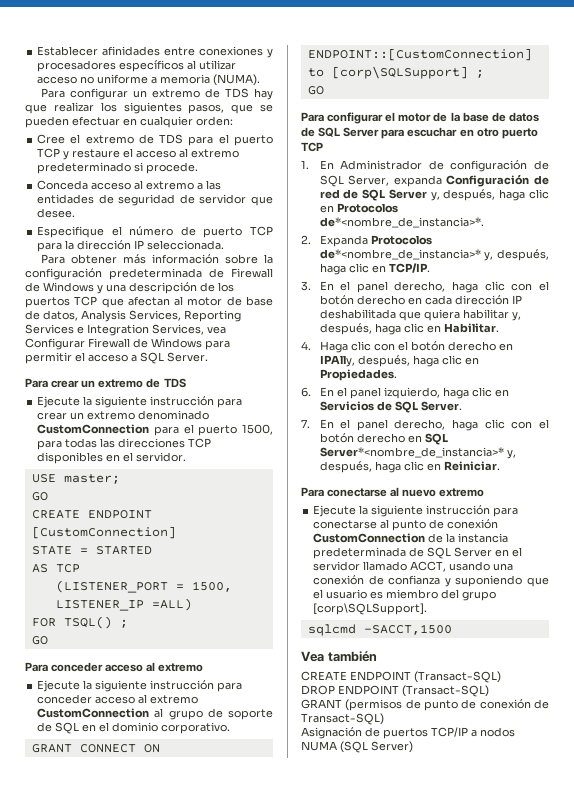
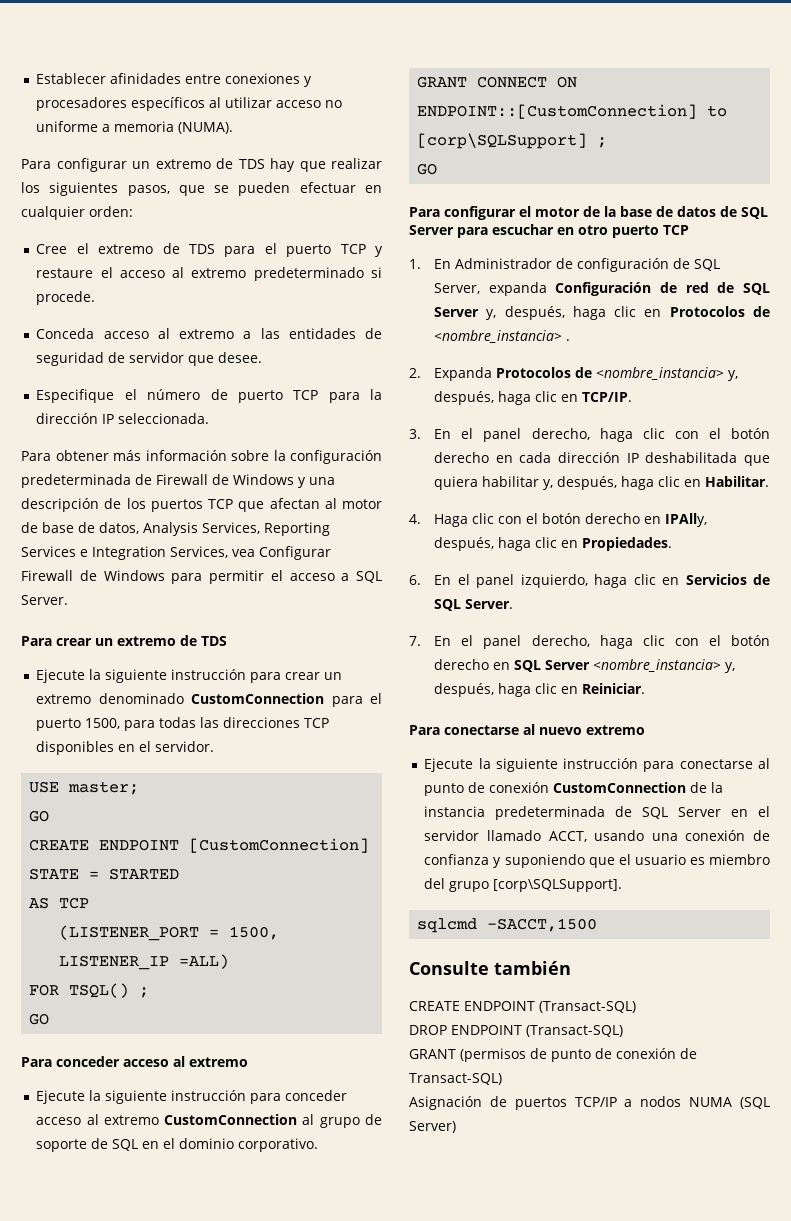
- 1. En Administrador de configuración de SQL Server, expanda Configuración de red de SQL Server y, después, haga clic en Protocolos de*<nombre_de_instancia>*.
+ 1. En Administrador de configuración de SQL Server, expanda Configuración de red de SQL Server y, después, haga clic en Protocolos de <nombre_instancia> .
- 2. Expanda Protocolos de*<nombre_de_instancia>* y, después, haga clic en TCP/IP.
+ 2. Expanda Protocolos de <nombre_instancia> y, después, haga clic en TCP/IP.
- 7. En el panel derecho, haga clic con el botón derecho en SQL Server*<nombre_de_instancia>* y, después, haga clic en Reiniciar.
+ 7. En el panel derecho, haga clic con el botón derecho en SQL Server <nombre_instancia> y, después, haga clic en Reiniciar.
- Vea también
+ Consulte también

